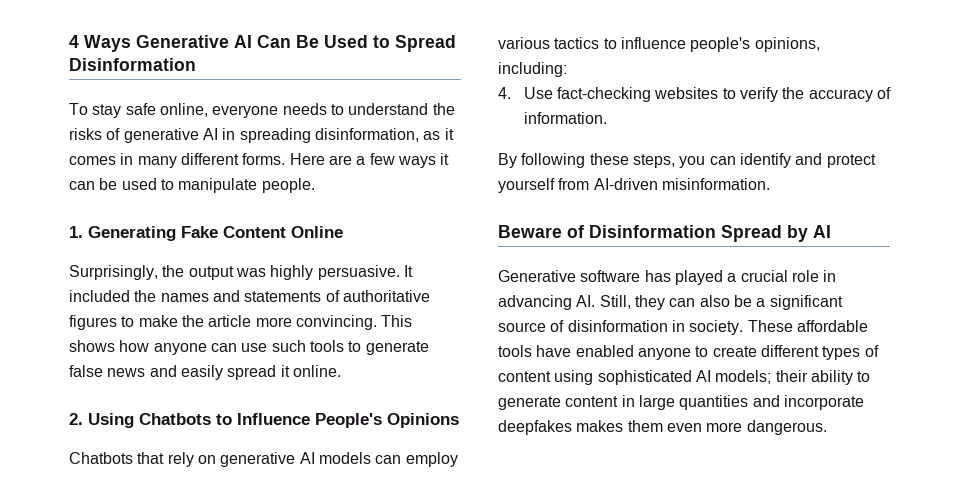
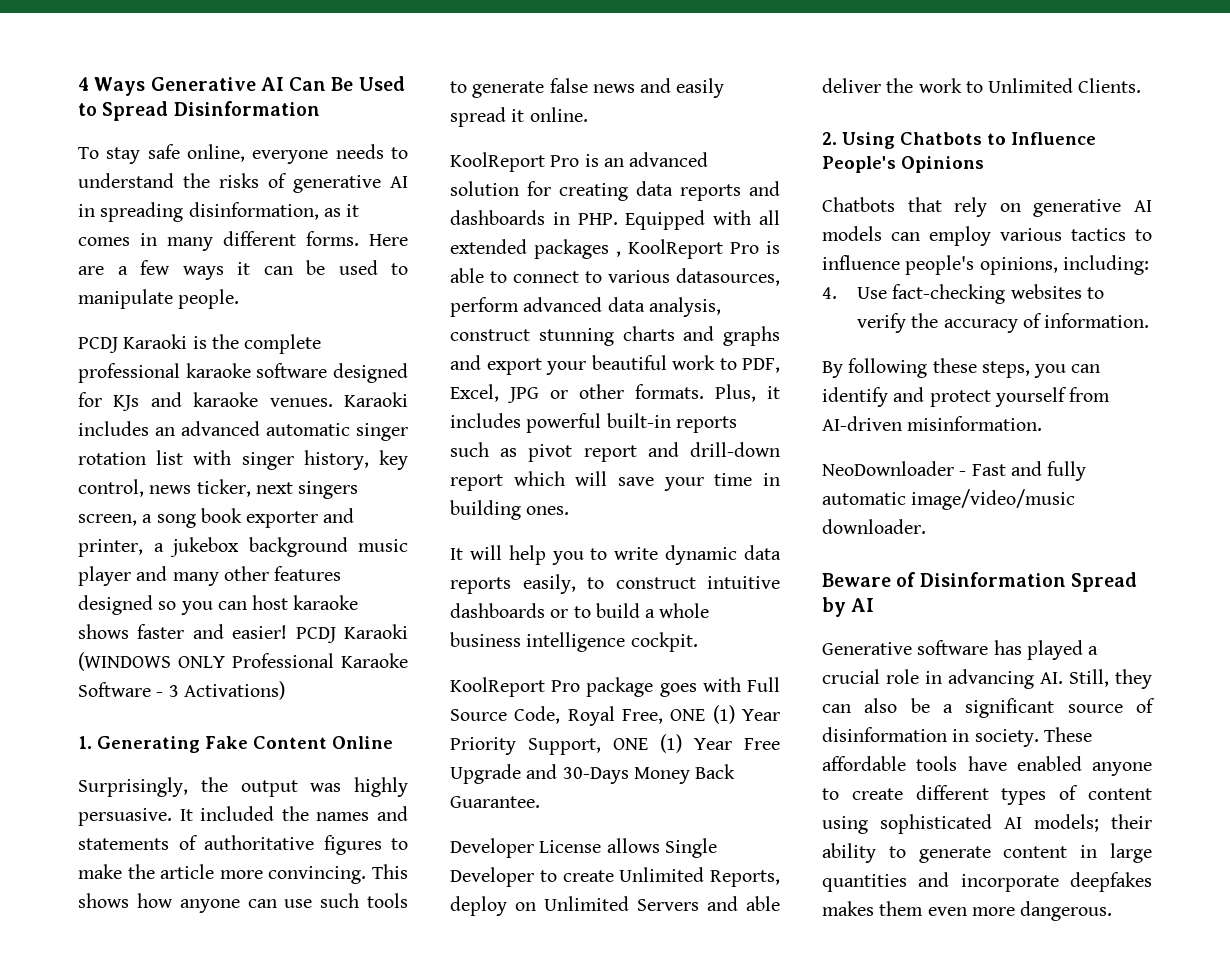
+ PCDJ Karaoki is the complete professional karaoke software designed for KJs and karaoke venues. Karaoki includes an advanced automatic singer rotation list with singer history, key control, news ticker, next singers screen, a song book exporter and printer, a jukebox background music player and many other features designed so you can host karaoke shows faster and easier! PCDJ Karaoki (WINDOWS ONLY Professional Karaoke Software - 3 Activations)
+ KoolReport Pro is an advanced solution for creating data reports and dashboards in PHP. Equipped with all extended packages , KoolReport Pro is able to connect to various datasources, perform advanced data analysis, construct stunning charts and graphs and export your beautiful work to PDF, Excel, JPG or other formats. Plus, it includes powerful built-in reports such as pivot report and drill-down report which will save your time in building ones.
+ It will help you to write dynamic data reports easily, to construct intuitive dashboards or to build a whole business intelligence cockpit.
+ KoolReport Pro package goes with Full Source Code, Royal Free, ONE (1) Year Priority Support, ONE (1) Year Free Upgrade and 30-Days Money Back Guarantee.
+ Developer License allows Single Developer to create Unlimited Reports, deploy on Unlimited Servers and able deliver the work to Unlimited Clients.
+ NeoDownloader - Fast and fully automatic image/video/music downloader.

